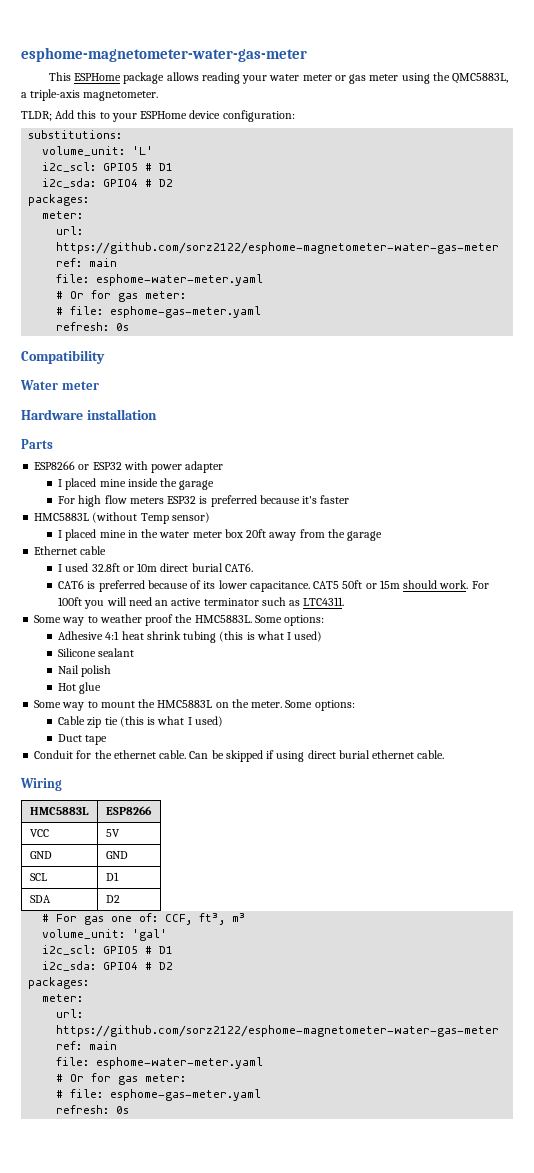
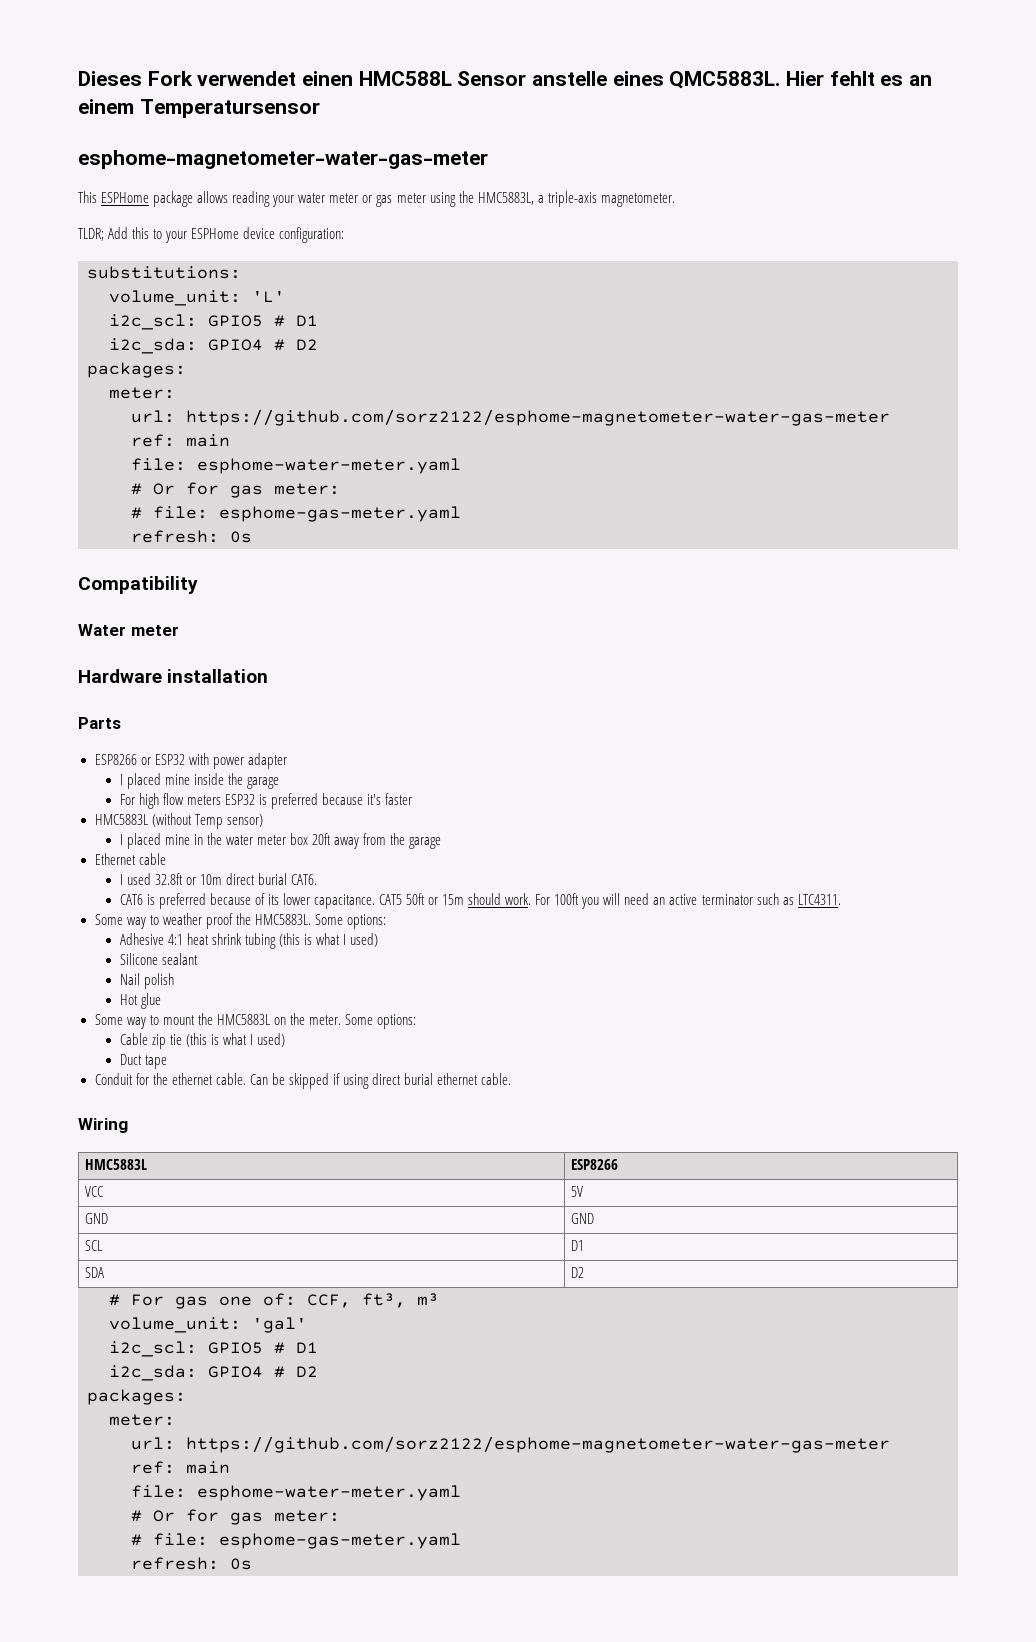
+ Dieses Fork verwendet einen HMC588L Sensor anstelle eines QMC5883L. Hier fehlt es an einem Temperatursensor
- This ESPHome package allows reading your water meter or gas meter using the QMC5883L, a triple-axis magnetometer.
+ This ESPHome package allows reading your water meter or gas meter using the HMC5883L, a triple-axis magnetometer.

